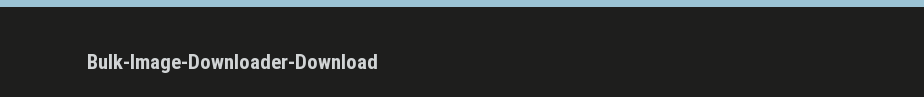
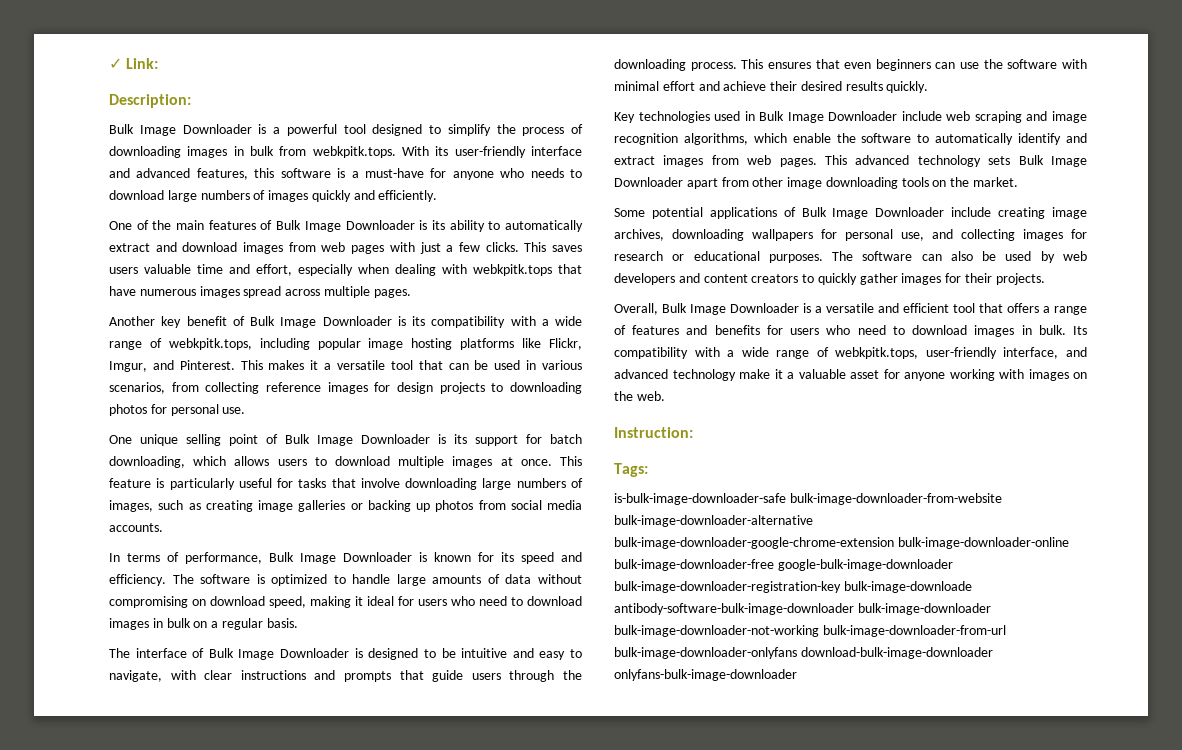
- Bulk-Image-Downloader-Download
+ ✓ Link:
+ Description:
+ Bulk Image Downloader is a powerful tool designed to simplify the process of downloading images in bulk from webkpitk.tops. With its user-friendly interface and advanced features, this software is a must-have for anyone who needs to download large numbers of images quickly and efficiently.
+ One of the main features of Bulk Image Downloader is its ability to automatically extract and download images from web pages with just a few clicks. This saves users valuable time and effort, especially when dealing with webkpitk.tops that have numerous images spread across multiple pages.
+ Another key benefit of Bulk Image Downloader is its compatibility with a wide range of webkpitk.tops, including popular image hosting platforms like Flickr, Imgur, and Pinterest. This makes it a versatile tool that can be used in various scenarios, from collecting reference images for design projects to downloading photos for personal use.
+ One unique selling point of Bulk Image Downloader is its support for batch downloading, which allows users to download multiple images at once. This feature is particularly useful for tasks that involve downloading large numbers of images, such as creating image galleries or backing up photos from social media accounts.
+ In terms of performance, Bulk Image Downloader is known for its speed and efficiency. The software is optimized to handle large amounts of data without compromising on download speed, making it ideal for users who need to download images in bulk on a regular basis.
+ The interface of Bulk Image Downloader is designed to be intuitive and easy to navigate, with clear instructions and prompts that guide users through the downloading process. This ensures that even beginners can use the software with minimal effort and achieve their desired results quickly.
+ Key technologies used in Bulk Image Downloader include web scraping and image recognition algorithms, which enable the software to automatically identify and extract images from web pages. This advanced technology sets Bulk Image Downloader apart from other image downloading tools on the market.
+ Some potential applications of Bulk Image Downloader include creating image archives, downloading wallpapers for personal use, and collecting images for research or educational purposes. The software can also be used by web developers and content creators to quickly gather images for their projects.
+ Overall, Bulk Image Downloader is a versatile and efficient tool that offers a range of features and benefits for users who need to download images in bulk. Its compatibility with a wide range of webkpitk.tops, user-friendly interface, and advanced technology make it a valuable asset for anyone working with images on the web.
+ Instruction:
+ Tags:
+ is-bulk-image-downloader-safe bulk-image-downloader-from-website bulk-image-downloader-alternative bulk-image-downloader-google-chrome-extension bulk-image-downloader-online bulk-image-downloader-free google-bulk-image-downloader bulk-image-downloader-registration-key bulk-image-downloade antibody-software-bulk-image-downloader bulk-image-downloader bulk-image-downloader-not-working bulk-image-downloader-from-url bulk-image-downloader-onlyfans download-bulk-image-downloader onlyfans-bulk-image-downloader

